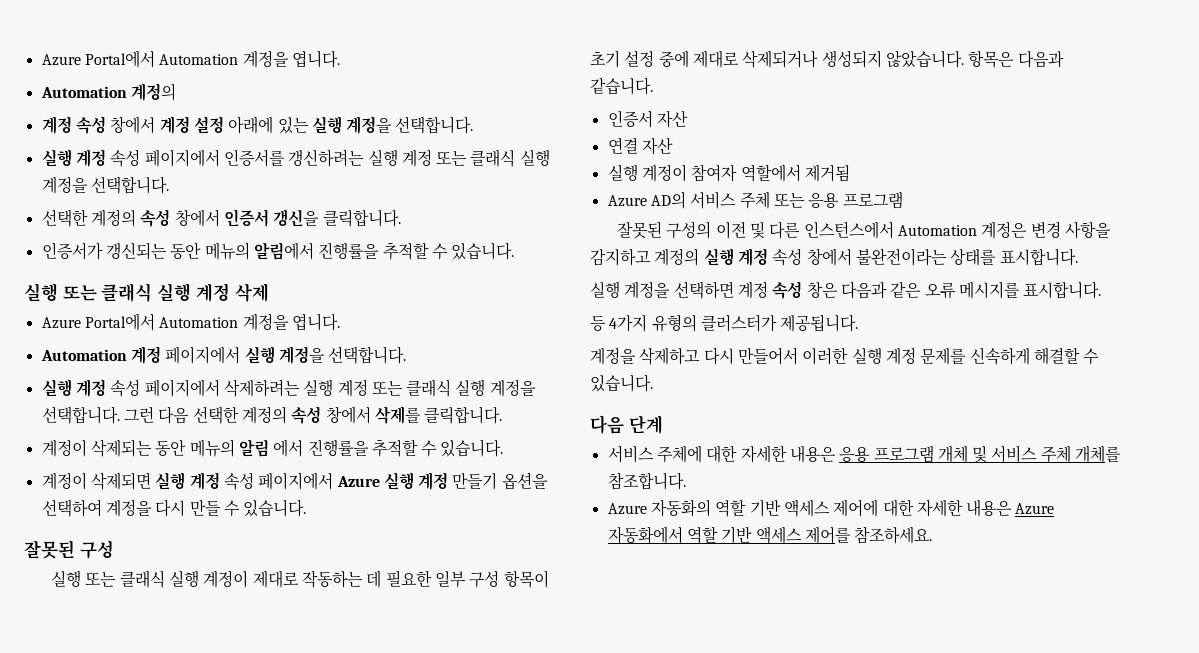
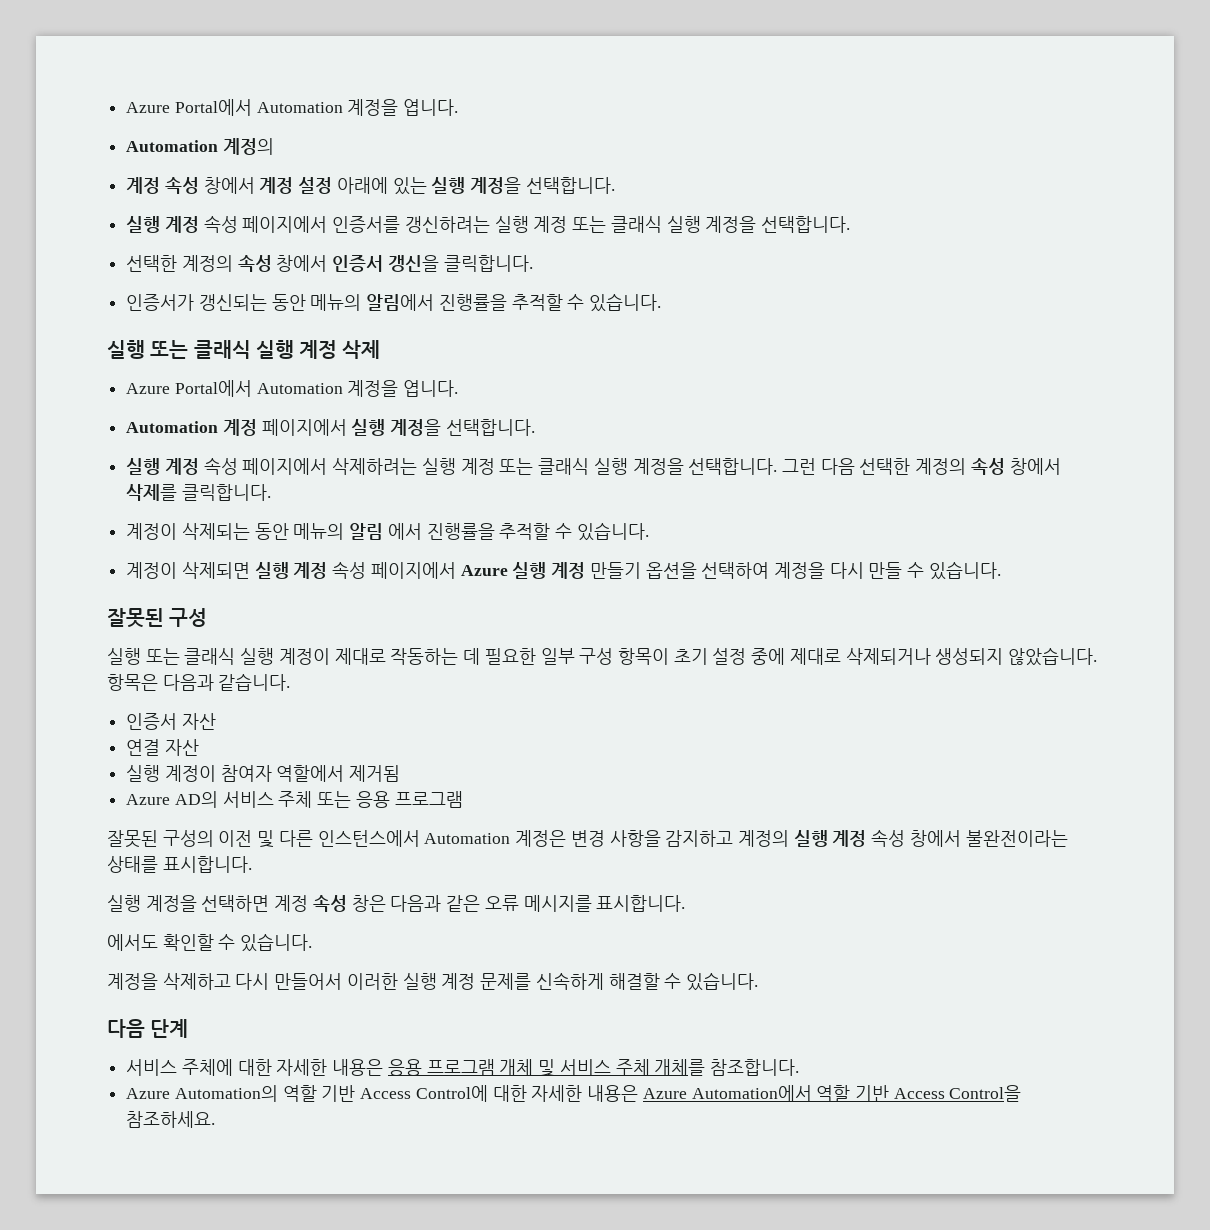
- 등 4가지 유형의 클러스터가 제공됩니다.
+ 에서도 확인할 수 있습니다.
- Azure 자동화의 역할 기반 액세스 제어에 대한 자세한 내용은 Azure 자동화에서 역할 기반 액세스 제어를 참조하세요.
+ Azure Automation의 역할 기반 Access Control에 대한 자세한 내용은 Azure Automation에서 역할 기반 Access Control을 참조하세요.

